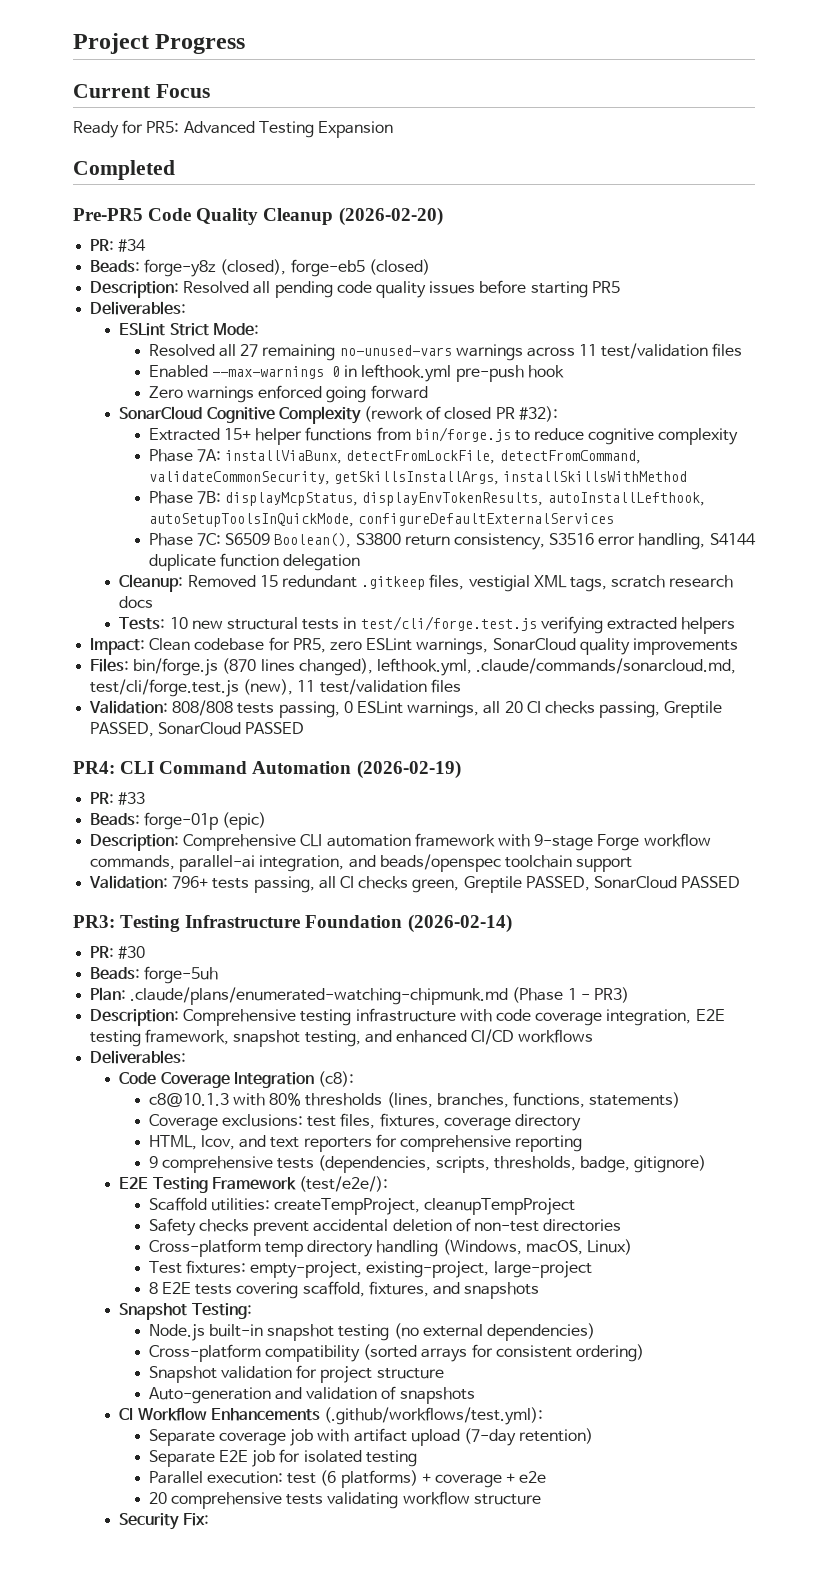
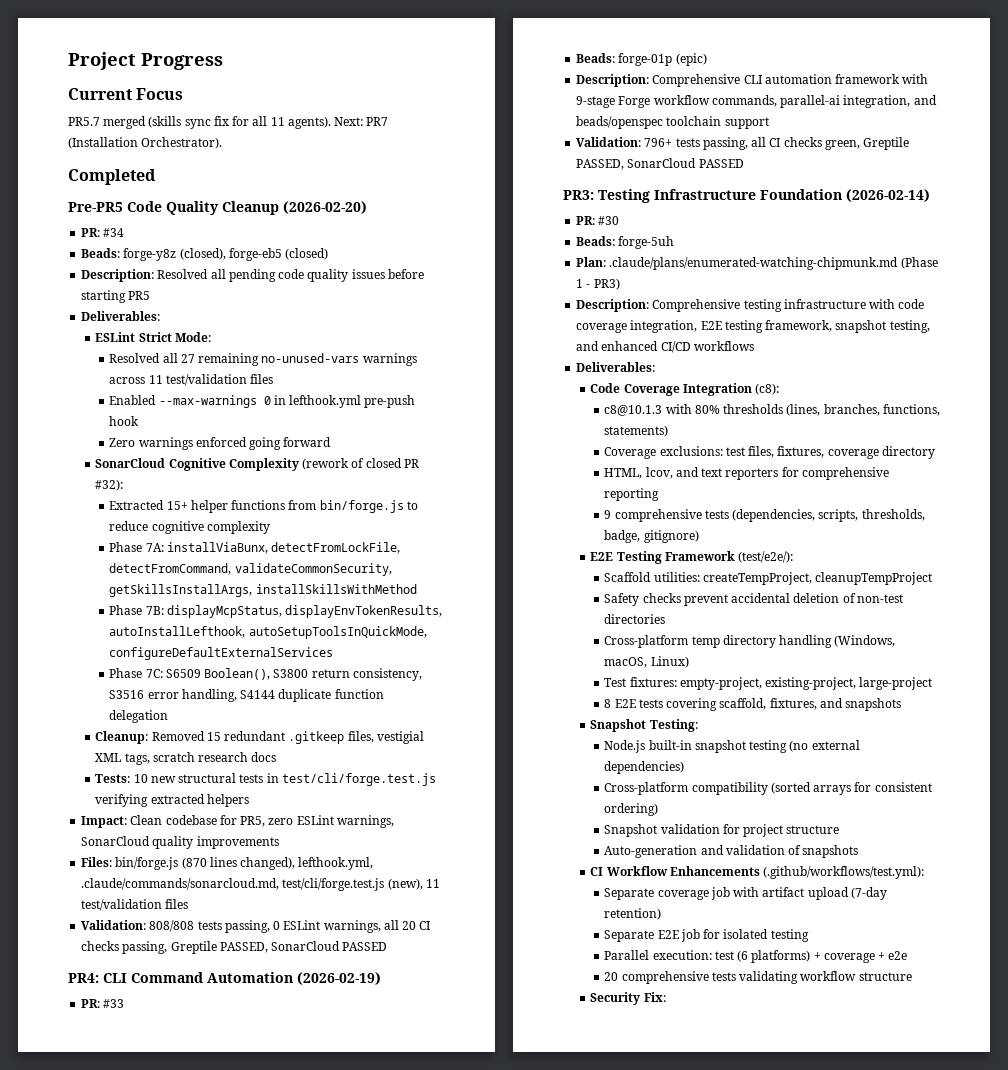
- Ready for PR5: Advanced Testing Expansion
+ PR5.7 merged (skills sync fix for all 11 agents). Next: PR7 (Installation Orchestrator).

